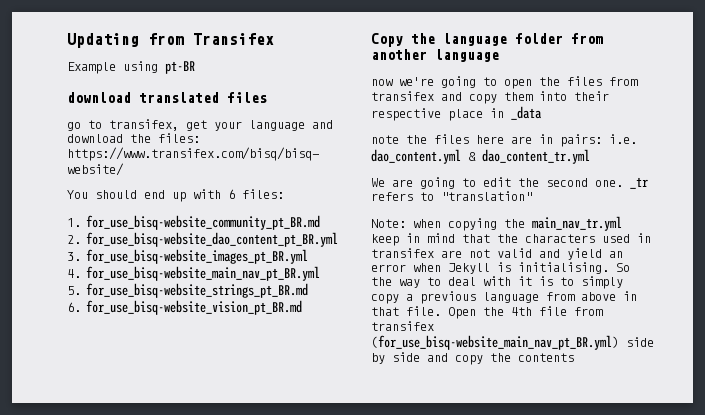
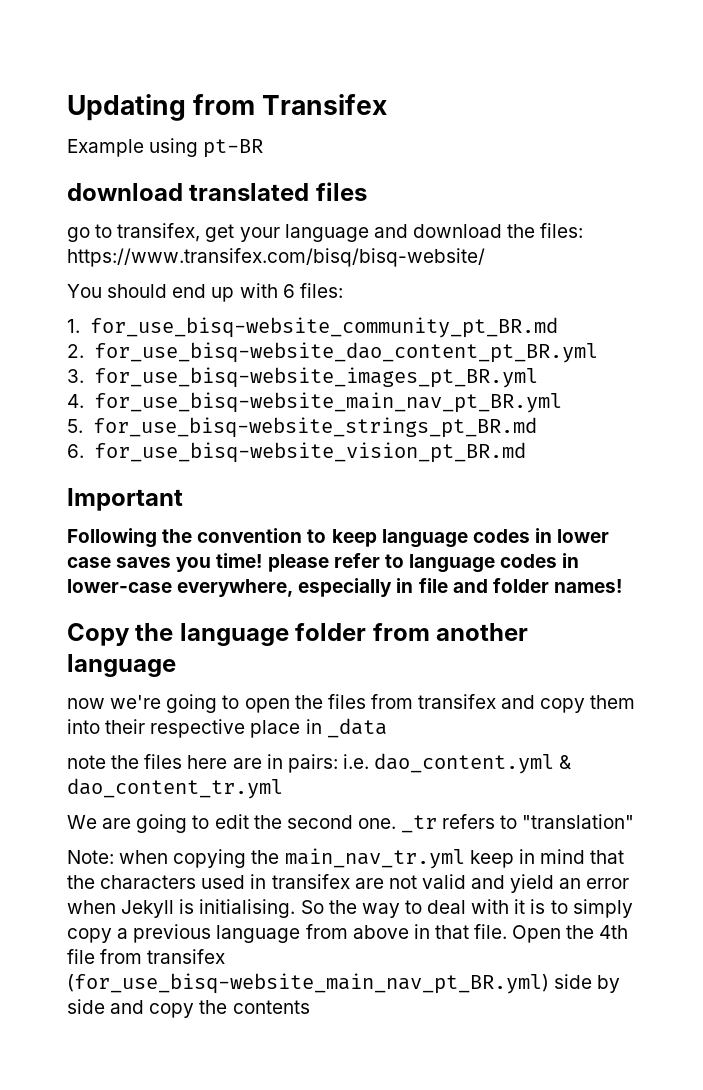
+ Important
+ Following the convention to keep language codes in lower case saves you time! please refer to language codes in lower-case everywhere, especially in file and folder names!

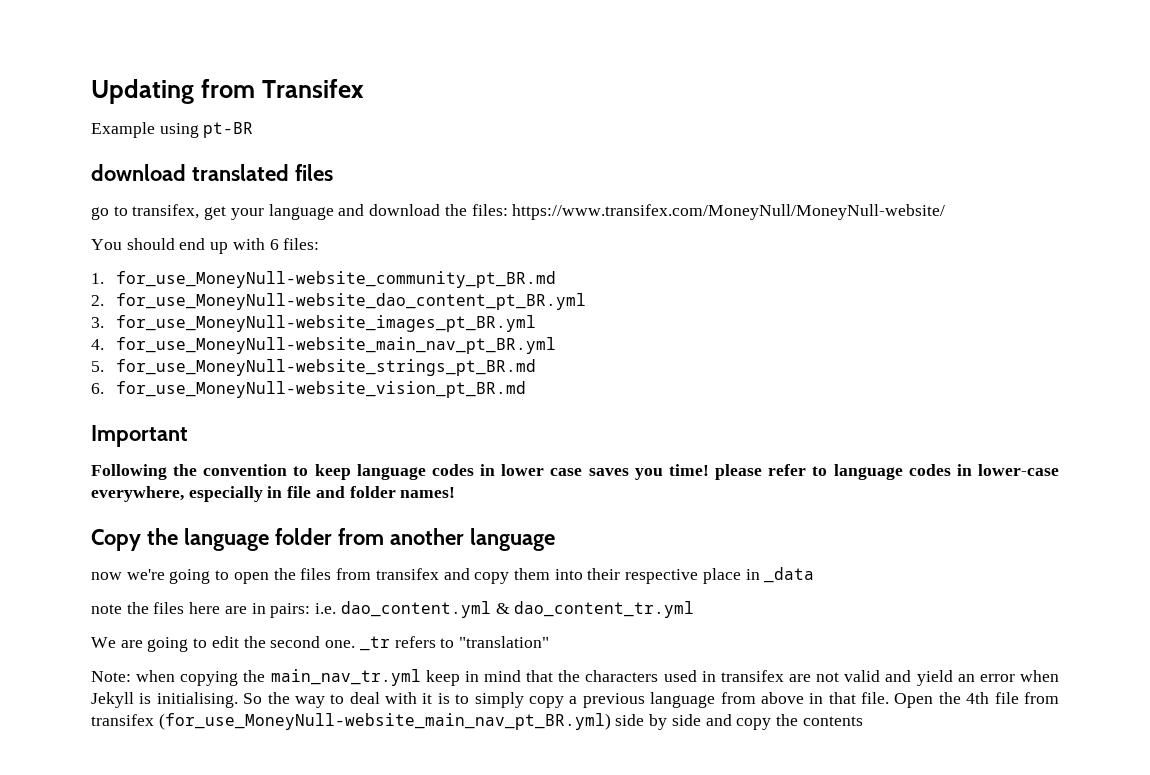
- go to transifex, get your language and download the files: https://www.transifex.com/bisq/bisq-website/
+ go to transifex, get your language and download the files: https://www.transifex.com/MoneyNull/MoneyNull-website/
- 1. for_use_bisq-website_community_pt_BR.md
+ 1. for_use_MoneyNull-website_community_pt_BR.md
- 2. for_use_bisq-website_dao_content_pt_BR.yml
+ 2. for_use_MoneyNull-website_dao_content_pt_BR.yml
- 3. for_use_bisq-website_images_pt_BR.yml
+ 3. for_use_MoneyNull-website_images_pt_BR.yml
- 4. for_use_bisq-website_main_nav_pt_BR.yml
+ 4. for_use_MoneyNull-website_main_nav_pt_BR.yml
- 5. for_use_bisq-website_strings_pt_BR.md
+ 5. for_use_MoneyNull-website_strings_pt_BR.md
- 6. for_use_bisq-website_vision_pt_BR.md
+ 6. for_use_MoneyNull-website_vision_pt_BR.md
- Open the 4th file from transifex (for_use_bisq-website_main_nav_pt_BR.yml) side by side and copy the contents
+ Open the 4th file from transifex (for_use_MoneyNull-website_main_nav_pt_BR.yml) side by side and copy the contents

